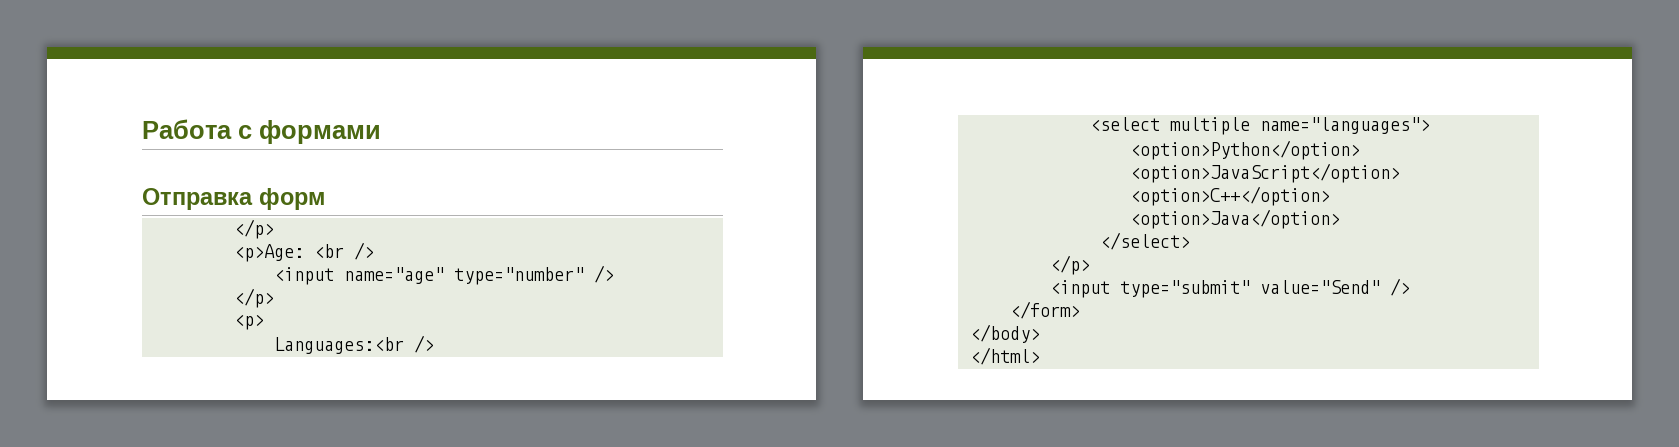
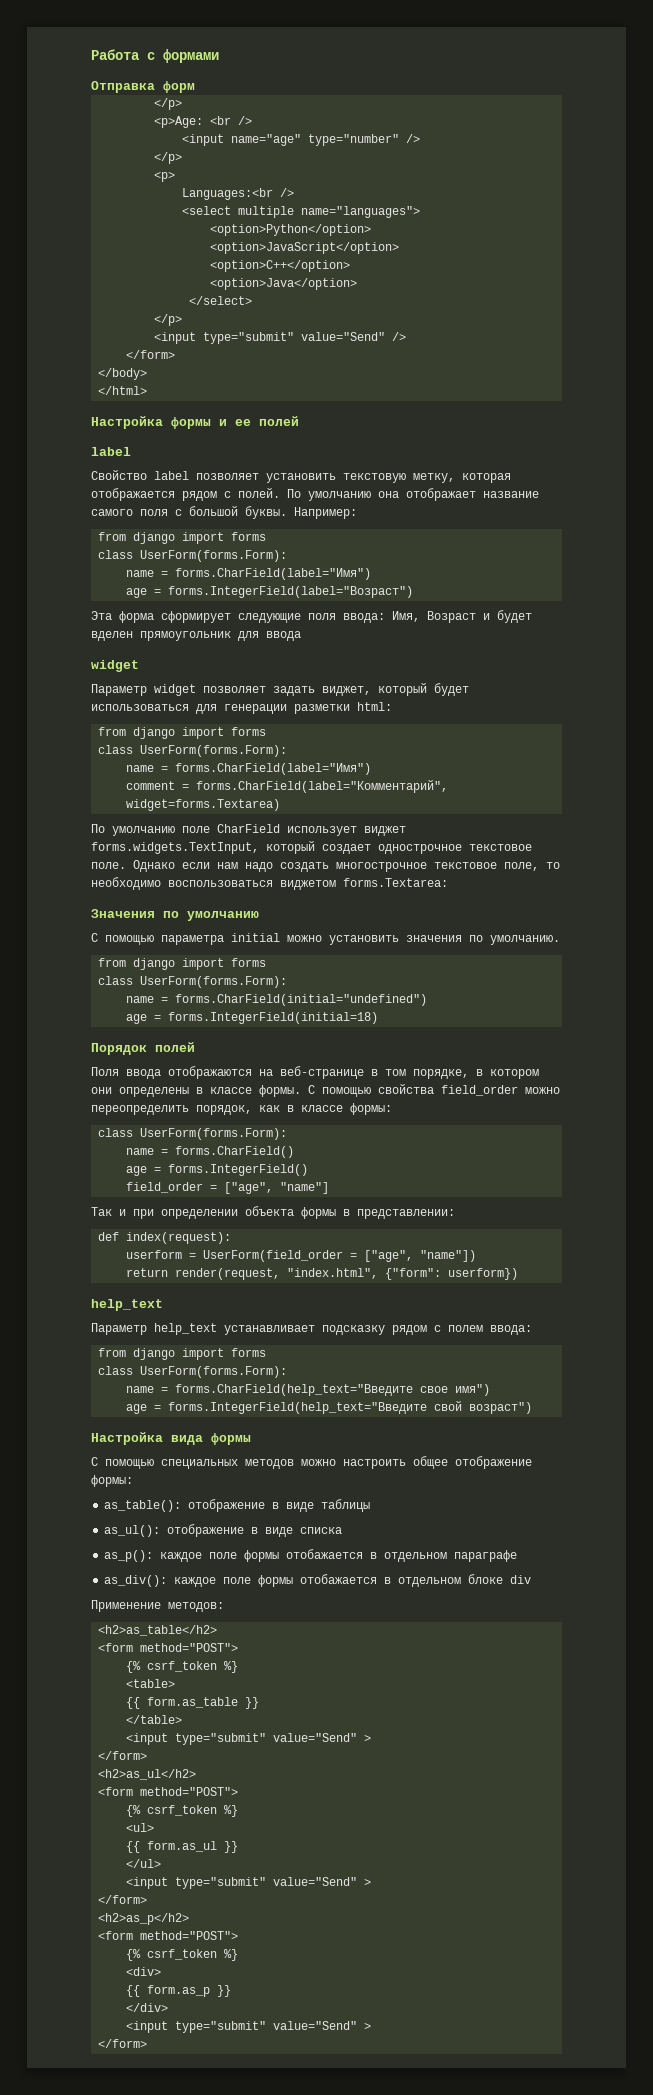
+ Настройка формы и ее полей
+ label
+ Свойство label позволяет установить текстовую метку, которая отображается рядом с полей. По умолчанию она отображает название самого поля с большой буквы. Например:
+ from django import forms
+ class UserForm(forms.Form):
+ name = forms.CharField(label="Имя")
+ age = forms.IntegerField(label="Возраст")
+ Эта форма сформирует следующие поля ввода: Имя, Возраст и будет вделен прямоугольник для ввода
+ widget
+ Параметр widget позволяет задать виджет, который будет использоваться для генерации разметки html:
+ from django import forms
+ class UserForm(forms.Form):
+ name = forms.CharField(label="Имя")
+ comment = forms.CharField(label="Комментарий", widget=forms.Textarea)
+ По умолчанию поле CharField использует виджет forms.widgets.TextInput, который создает однострочное текстовое поле. Однако если нам надо создать многострочное текстовое поле, то необходимо воспользоваться виджетом forms.Textarea:
+ Значения по умолчанию
+ С помощью параметра initial можно установить значения по умолчанию.
+ from django import forms
+ class UserForm(forms.Form):
+ name = forms.CharField(initial="undefined")
+ age = forms.IntegerField(initial=18)
+ Порядок полей
+ Поля ввода отображаются на веб-странице в том порядке, в котором они определены в классе формы. С помощью свойства field_order можно переопределить порядок, как в классе формы:
+ class UserForm(forms.Form):
+ name = forms.CharField()
+ age = forms.IntegerField()
+ field_order = ["age", "name"]
+ Так и при определении объекта формы в представлении:
+ def index(request):
+ userform = UserForm(field_order = ["age", "name"])
+ return render(request, "index.html", {"form": userform})
+ help_text
+ Параметр help_text устанавливает подсказку рядом с полем ввода:
+ from django import forms
+ class UserForm(forms.Form):
+ name = forms.CharField(help_text="Введите свое имя")
+ age = forms.IntegerField(help_text="Введите свой возраст")
+ Настройка вида формы
+ С помощью специальных методов можно настроить общее отображение формы:
+ as_table(): отображение в виде таблицы
+ as_ul(): отображение в виде списка
+ as_p(): каждое поле формы отобажается в отдельном параграфе
+ as_div(): каждое поле формы отобажается в отдельном блоке div
+ Применение методов:
+ <h2>as_table</h2>
+ <form method="POST">
+ {% csrf_token %}
+ <table>
+ {{ form.as_table }}
+ </table>
+ <input type="submit" value="Send" >
+ </form>
+ <h2>as_ul</h2>
+ <form method="POST">
+ {% csrf_token %}
+ <ul>
+ {{ form.as_ul }}
+ </ul>
+ <input type="submit" value="Send" >
+ </form>
+ <h2>as_p</h2>
+ <form method="POST">
+ {% csrf_token %}
+ <div>
+ {{ form.as_p }}
+ </div>
+ <input type="submit" value="Send" >
+ </form>

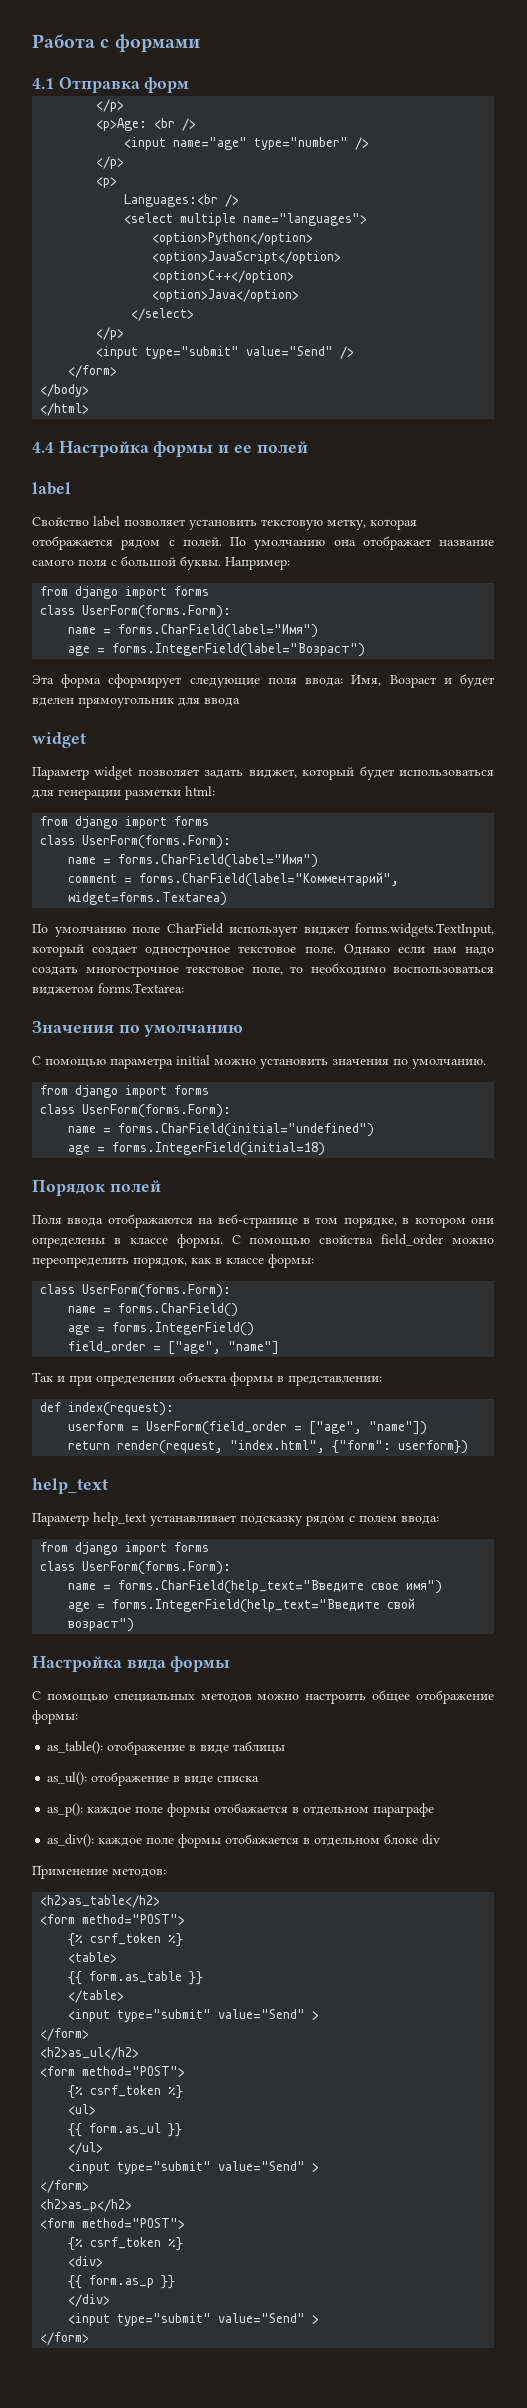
- Отправка форм
+ 4.1 Отправка форм
- Настройка формы и ее полей
+ 4.4 Настройка формы и ее полей

